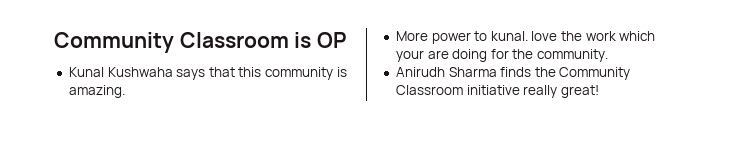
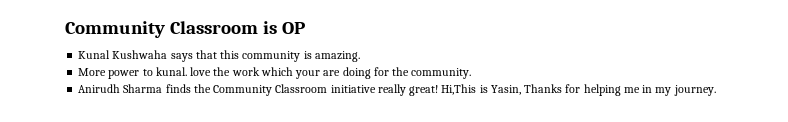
+ Hi,This is Yasin, Thanks for helping me in my journey.

